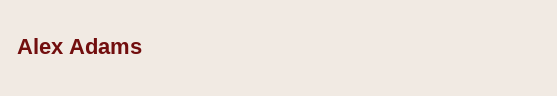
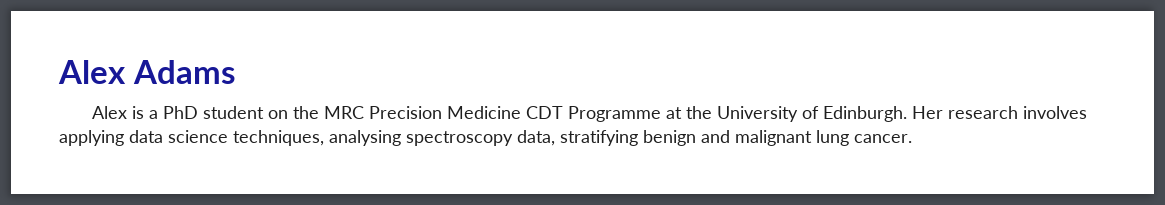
+ Alex is a PhD student on the MRC Precision Medicine CDT Programme at the University of Edinburgh. Her research involves applying data science techniques, analysing spectroscopy data, stratifying benign and malignant lung cancer.

